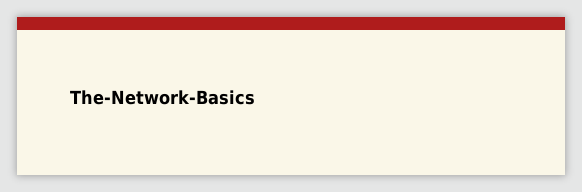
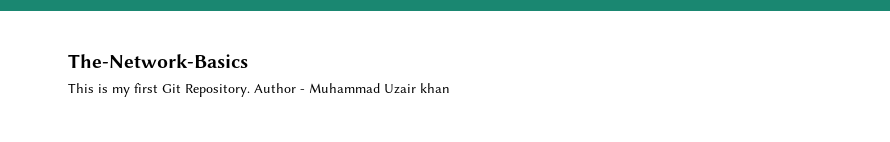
+ This is my first Git Repository. Author - Muhammad Uzair khan

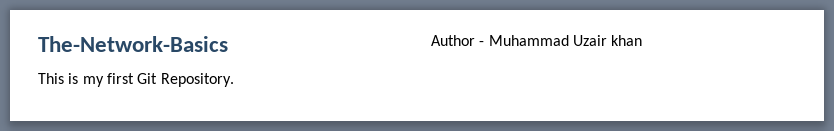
- This is my first Git Repository. Author - Muhammad Uzair khan
+ This is my first Git Repository.
+ Author - Muhammad Uzair khan

